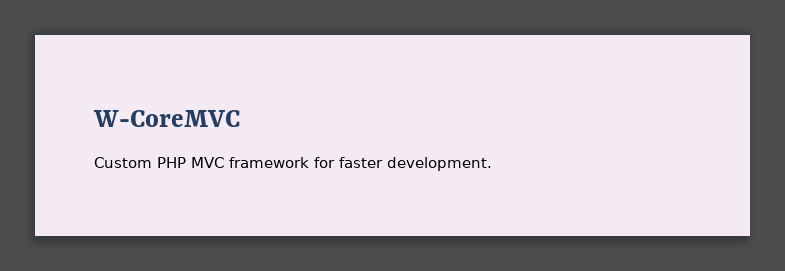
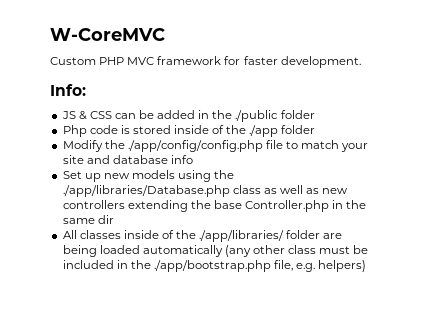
+ Info:
+ JS & CSS can be added in the ./public folder
+ Php code is stored inside of the ./app folder
+ Modify the ./app/config/config.php file to match your site and database info
+ Set up new models using the ./app/libraries/Database.php class as well as new controllers extending the base Controller.php in the same dir
+ All classes inside of the ./app/libraries/ folder are being loaded automatically (any other class must be included in the ./app/bootstrap.php file, e.g. helpers)

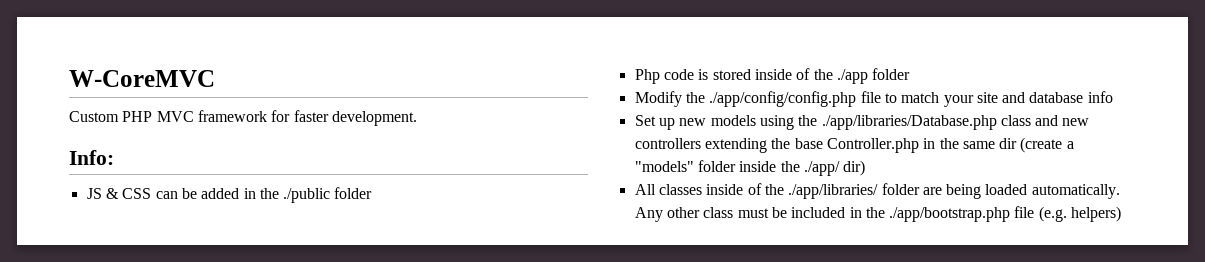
- Set up new models using the ./app/libraries/Database.php class as well as new controllers extending the base Controller.php in the same dir
+ Set up new models using the ./app/libraries/Database.php class and new controllers extending the base Controller.php in the same dir (create a "models" folder inside the ./app/ dir)
- All classes inside of the ./app/libraries/ folder are being loaded automatically (any other class must be included in the ./app/bootstrap.php file, e.g. helpers)
+ All classes inside of the ./app/libraries/ folder are being loaded automatically. Any other class must be included in the ./app/bootstrap.php file (e.g. helpers)

